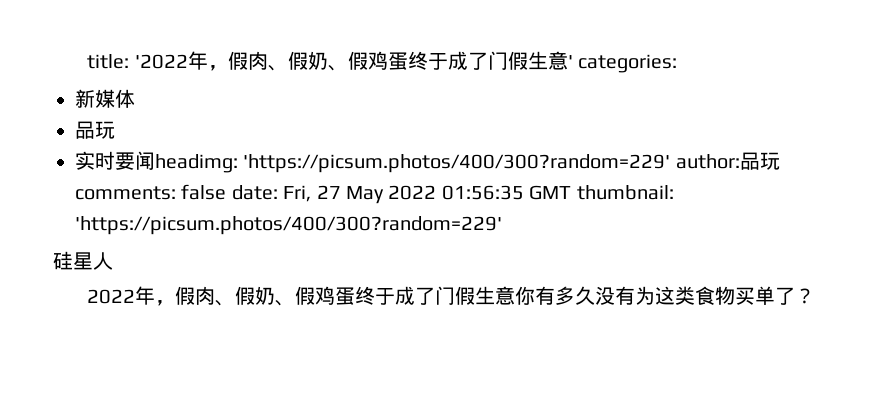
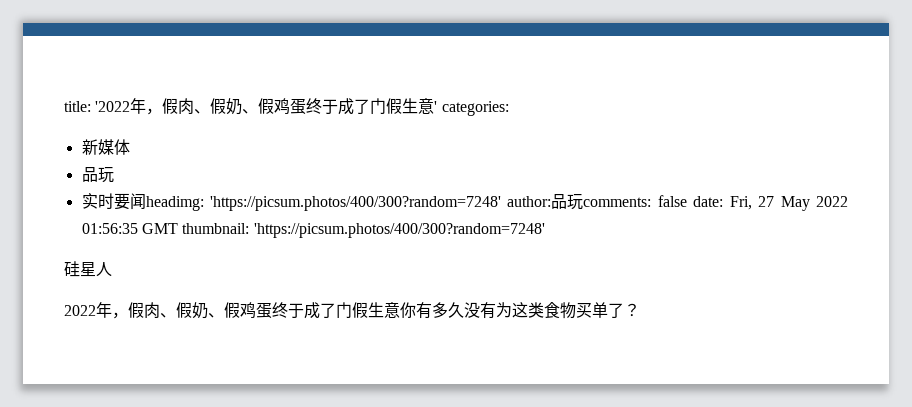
- 实时要闻headimg: 'https://picsum.photos/400/300?random=229' author:品玩comments: false date: Fri, 27 May 2022 01:56:35 GMT thumbnail: 'https://picsum.photos/400/300?random=229'
+ 实时要闻headimg: 'https://picsum.photos/400/300?random=7248' author:品玩comments: false date: Fri, 27 May 2022 01:56:35 GMT thumbnail: 'https://picsum.photos/400/300?random=7248'

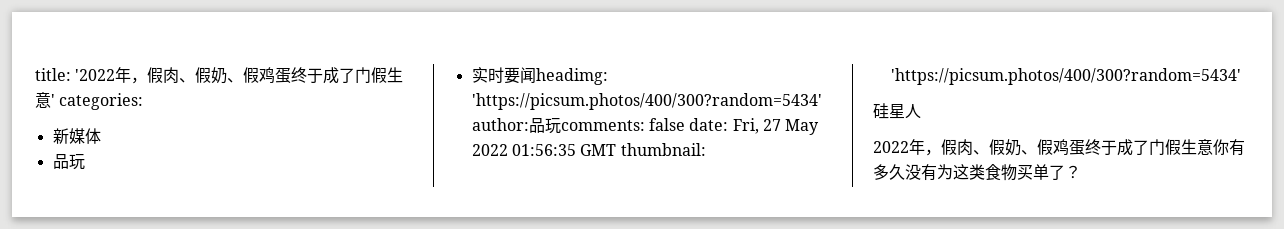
- 实时要闻headimg: 'https://picsum.photos/400/300?random=7248' author:品玩comments: false date: Fri, 27 May 2022 01:56:35 GMT thumbnail: 'https://picsum.photos/400/300?random=7248'
+ 实时要闻headimg: 'https://picsum.photos/400/300?random=5434' author:品玩comments: false date: Fri, 27 May 2022 01:56:35 GMT thumbnail: 'https://picsum.photos/400/300?random=5434'

